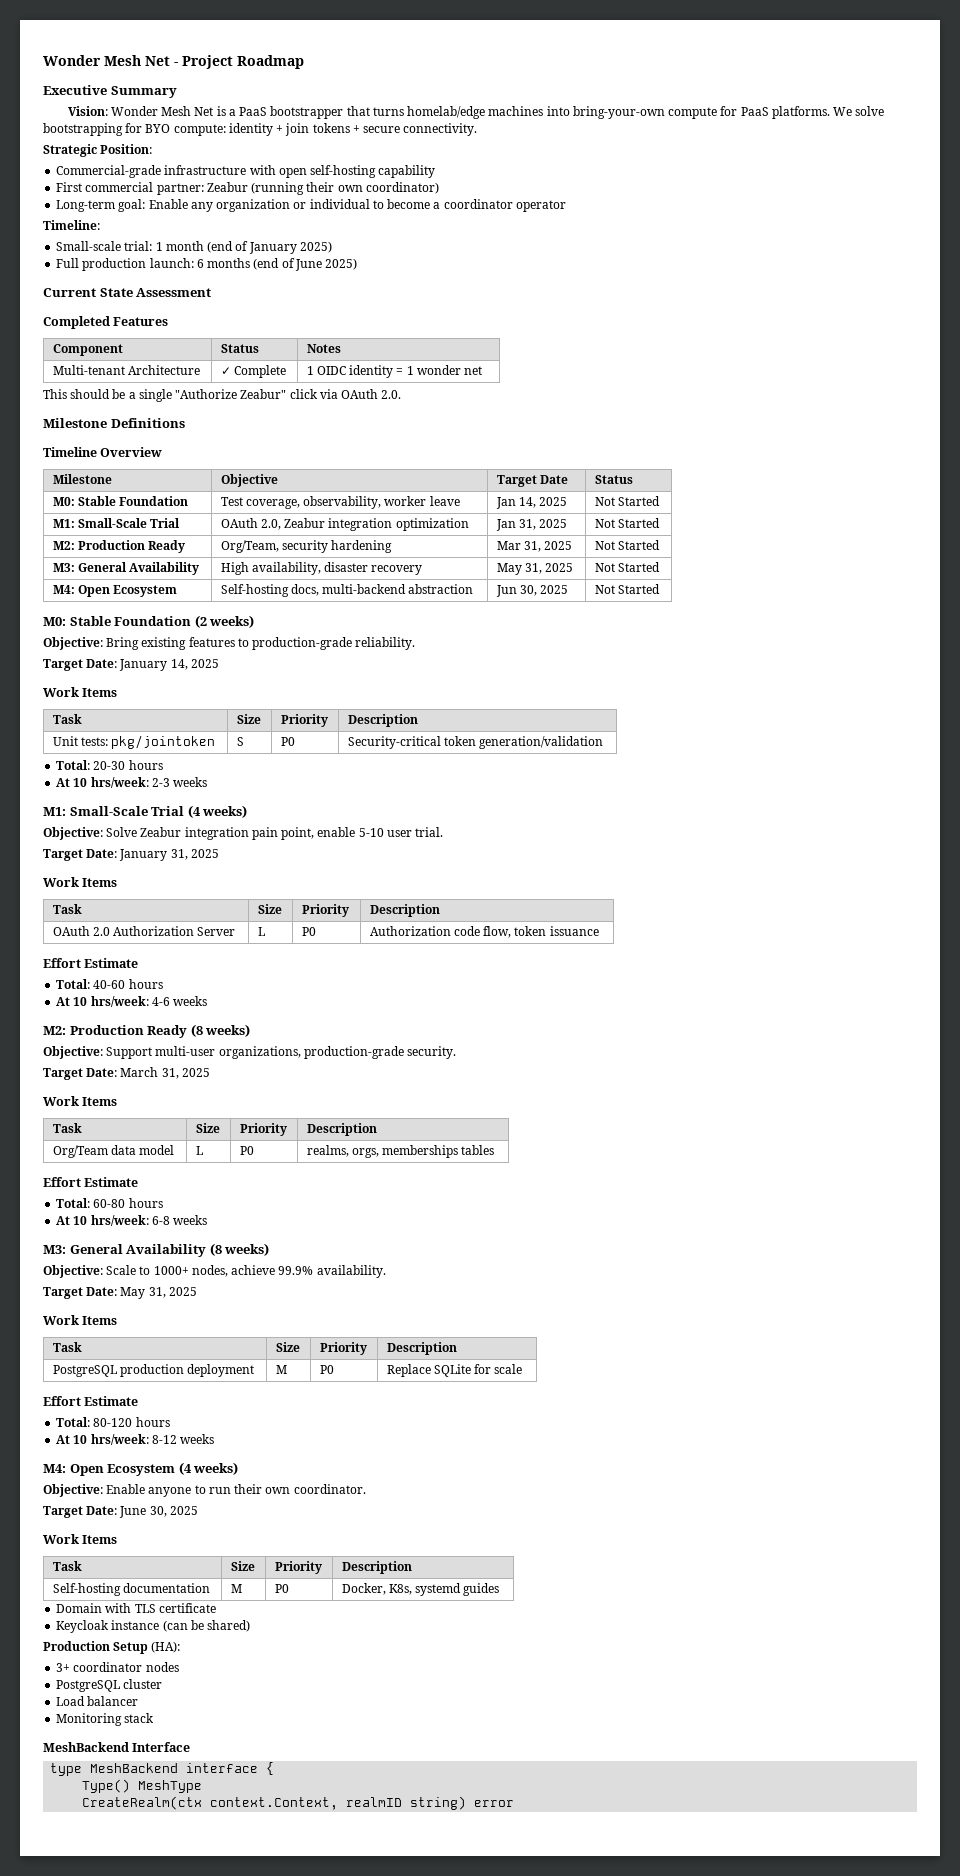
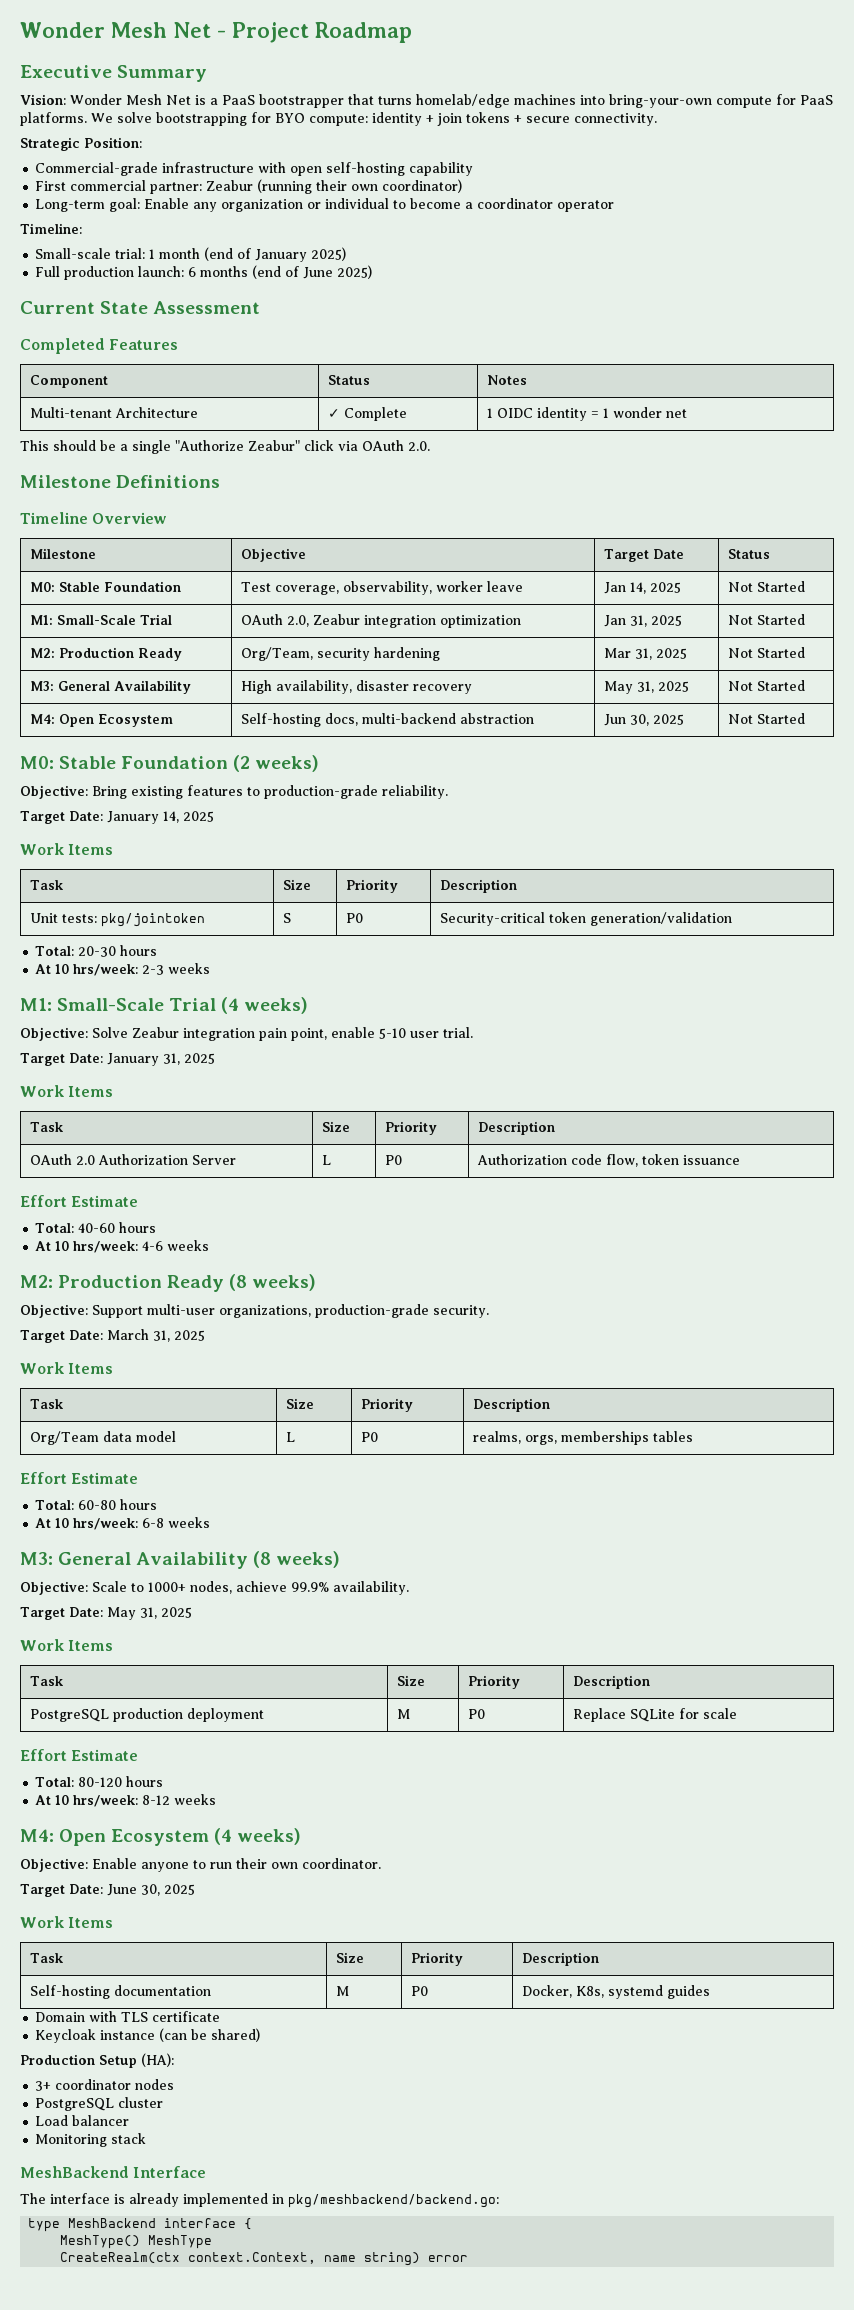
+ The interface is already implemented in pkg/meshbackend/backend.go:
- Type() MeshType
+ MeshType() MeshType
- CreateRealm(ctx context.Context, realmID string) error
+ CreateRealm(ctx context.Context, name string) error

